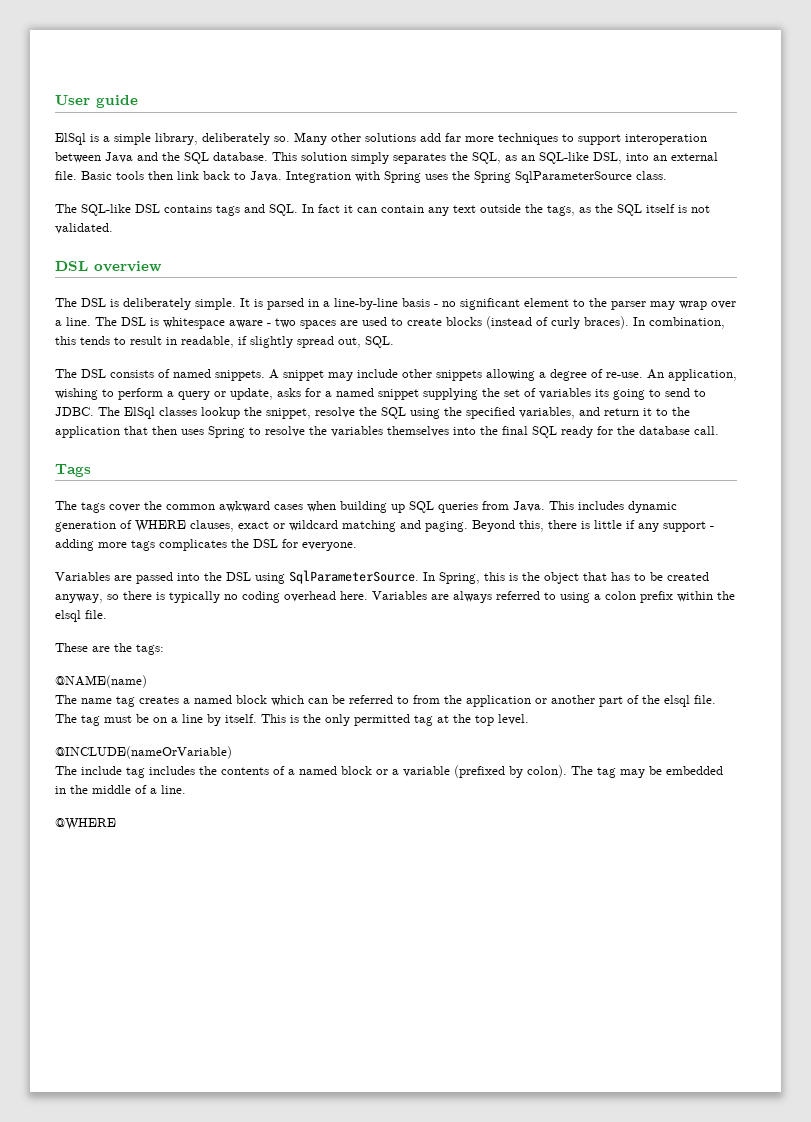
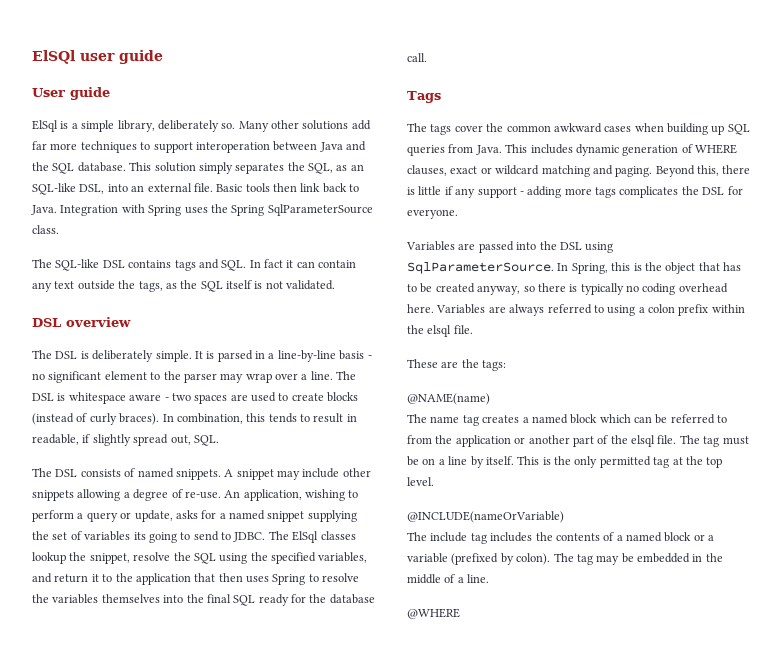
+ ElSQl user guide

